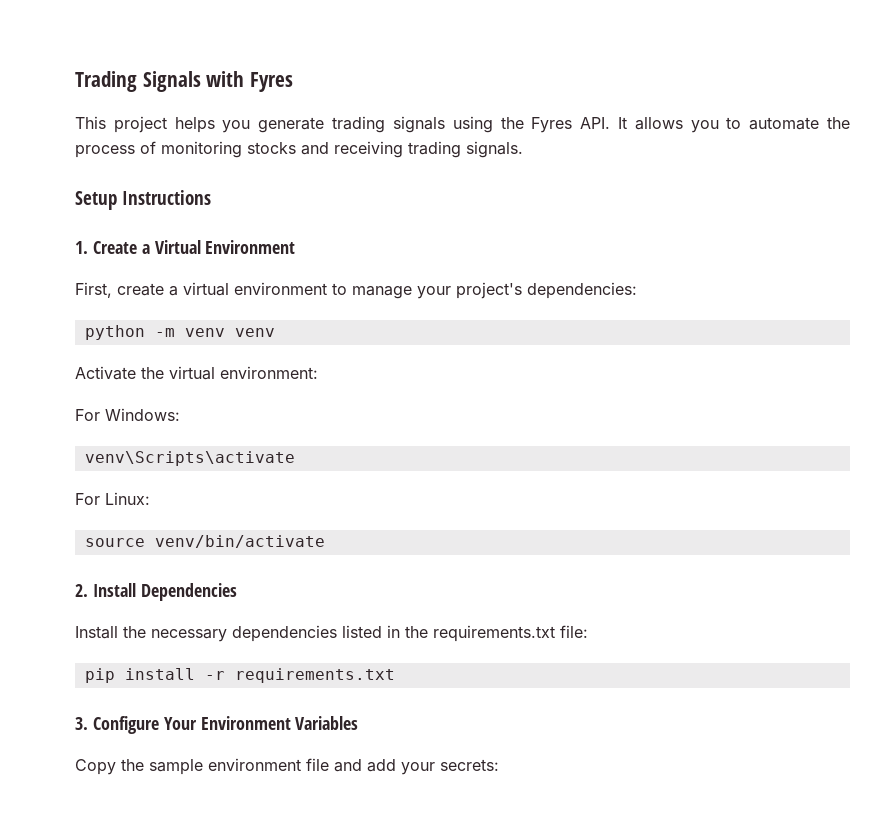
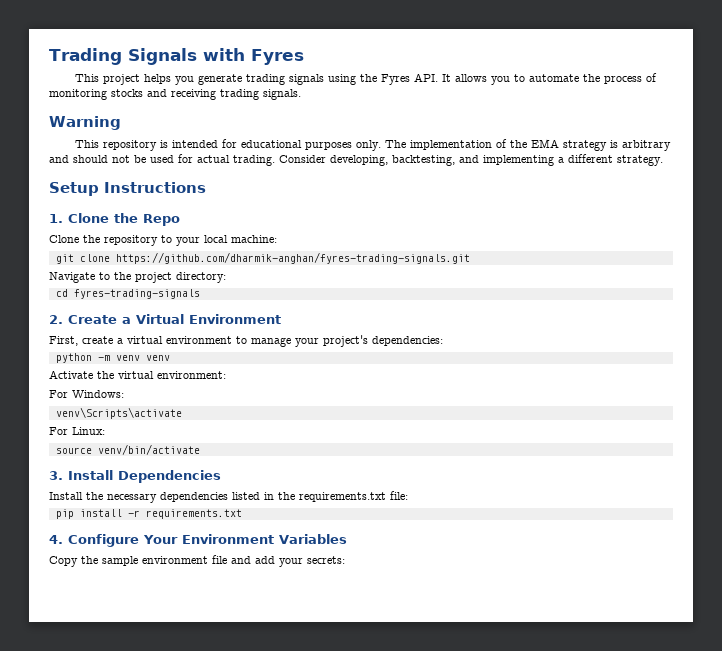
+ Warning
+ This repository is intended for educational purposes only. The implementation of the EMA strategy is arbitrary and should not be used for actual trading. Consider developing, backtesting, and implementing a different strategy.
  Setup Instructions
- 1. Create a Virtual Environment
+ 1. Clone the Repo
+ Clone the repository to your local machine:
+ git clone https://github.com/dharmik-anghan/fyres-trading-signals.git
+ Navigate to the project directory:
+ cd fyres-trading-signals
+ 2. Create a Virtual Environment
- 2. Install Dependencies
+ 3. Install Dependencies
- 3. Configure Your Environment Variables
+ 4. Configure Your Environment Variables

